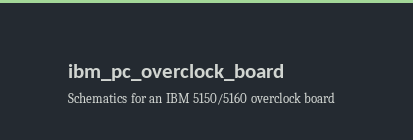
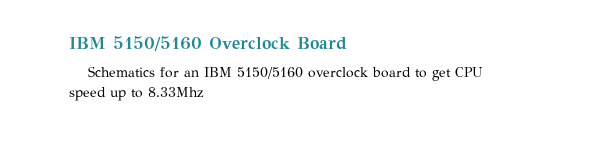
- ibm_pc_overclock_board
+ IBM 5150/5160 Overclock Board
- Schematics for an IBM 5150/5160 overclock board
+ Schematics for an IBM 5150/5160 overclock board to get CPU speed up to 8.33Mhz

